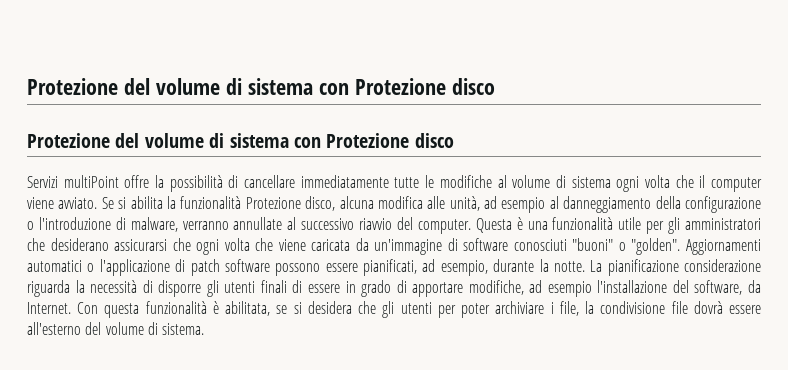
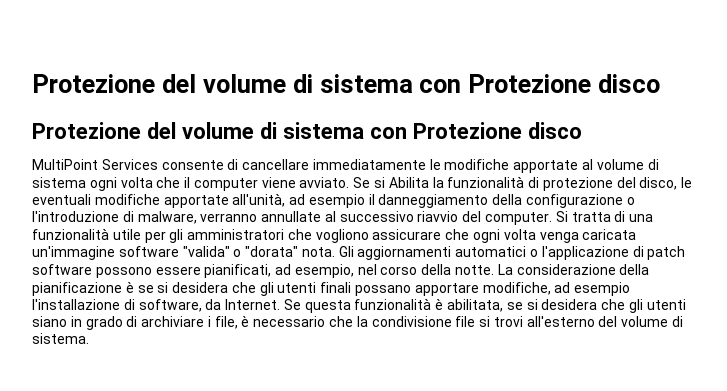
- Servizi multiPoint offre la possibilità di cancellare immediatamente tutte le modifiche al volume di sistema ogni volta che il computer viene avviato.
+ MultiPoint Services consente di cancellare immediatamente le modifiche apportate al volume di sistema ogni volta che il computer viene avviato.
- Se si abilita la funzionalità Protezione disco, alcuna modifica alle unità, ad esempio al danneggiamento della configurazione o l'introduzione di malware, verranno annullate al successivo riavvio del computer.
+ Se si Abilita la funzionalità di protezione del disco, le eventuali modifiche apportate all'unità, ad esempio il danneggiamento della configurazione o l'introduzione di malware, verranno annullate al successivo riavvio del computer.
- Questa è una funzionalità utile per gli amministratori che desiderano assicurarsi che ogni volta che viene caricata da un'immagine di software conosciuti "buoni" o "golden". Aggiornamenti automatici o l'applicazione di patch software possono essere pianificati, ad esempio, durante la notte. La pianificazione considerazione riguarda la necessità di disporre gli utenti finali di essere in grado di apportare modifiche, ad esempio l'installazione del software, da Internet.
+ Si tratta di una funzionalità utile per gli amministratori che vogliono assicurare che ogni volta venga caricata un'immagine software "valida" o "dorata" nota. Gli aggiornamenti automatici o l'applicazione di patch software possono essere pianificati, ad esempio, nel corso della notte. La considerazione della pianificazione è se si desidera che gli utenti finali possano apportare modifiche, ad esempio l'installazione di software, da Internet.
- Con questa funzionalità è abilitata, se si desidera che gli utenti per poter archiviare i file, la condivisione file dovrà essere all'esterno del volume di sistema.
+ Se questa funzionalità è abilitata, se si desidera che gli utenti siano in grado di archiviare i file, è necessario che la condivisione file si trovi all'esterno del volume di sistema.

